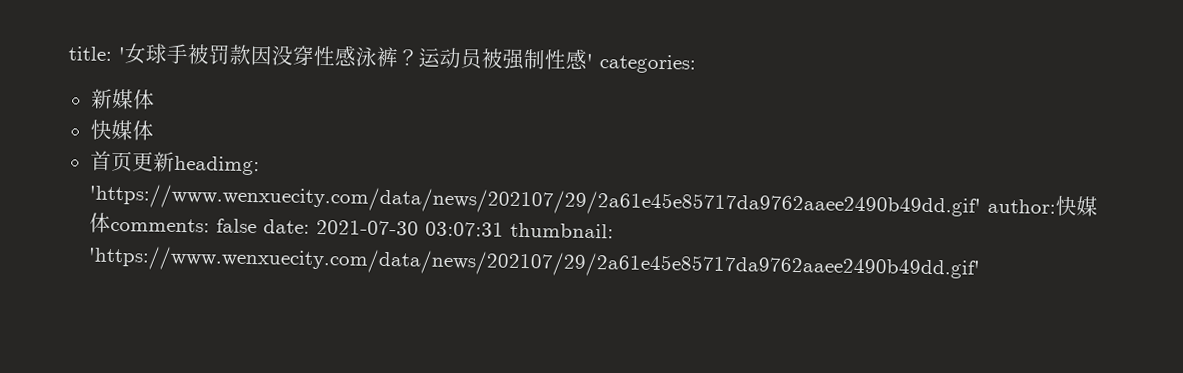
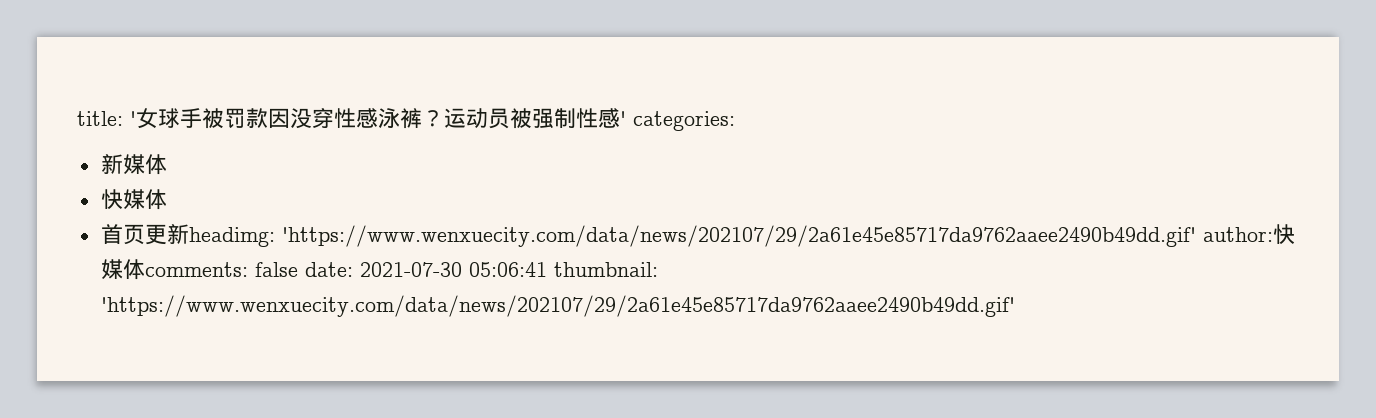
- 首页更新headimg: 'https://www.wenxuecity.com/data/news/202107/29/2a61e45e85717da9762aaee2490b49dd.gif' author:快媒体comments: false date: 2021-07-30 03:07:31 thumbnail: 'https://www.wenxuecity.com/data/news/202107/29/2a61e45e85717da9762aaee2490b49dd.gif'
+ 首页更新headimg: 'https://www.wenxuecity.com/data/news/202107/29/2a61e45e85717da9762aaee2490b49dd.gif' author:快媒体comments: false date: 2021-07-30 05:06:41 thumbnail: 'https://www.wenxuecity.com/data/news/202107/29/2a61e45e85717da9762aaee2490b49dd.gif'

